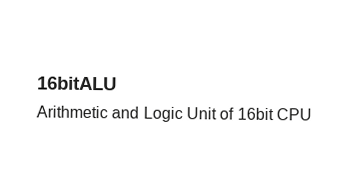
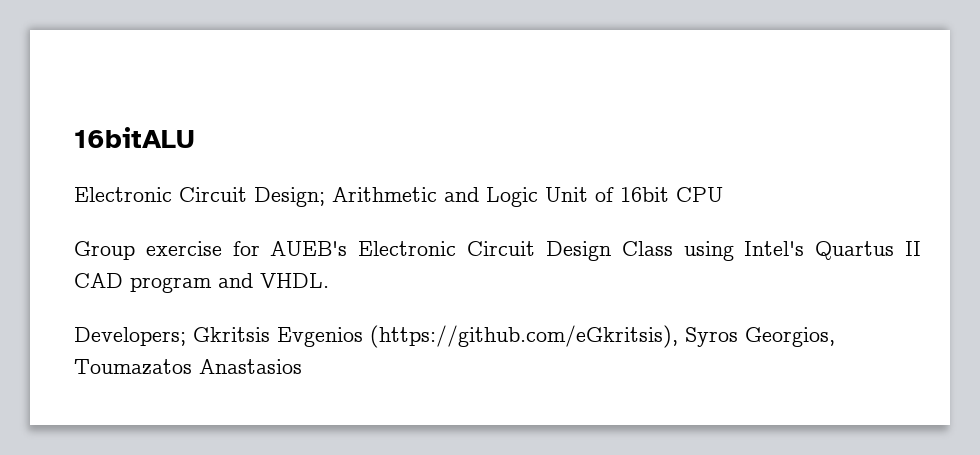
- Arithmetic and Logic Unit of 16bit CPU
+ Electronic Circuit Design; Arithmetic and Logic Unit of 16bit CPU
+ Group exercise for AUEB's Electronic Circuit Design Class using Intel's Quartus II CAD program and VHDL.
+ Developers; Gkritsis Evgenios (https://github.com/eGkritsis), Syros Georgios, Toumazatos Anastasios

